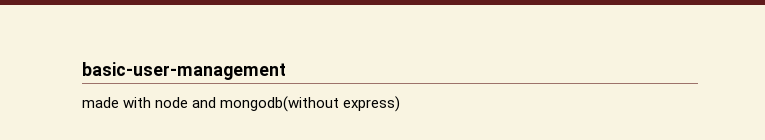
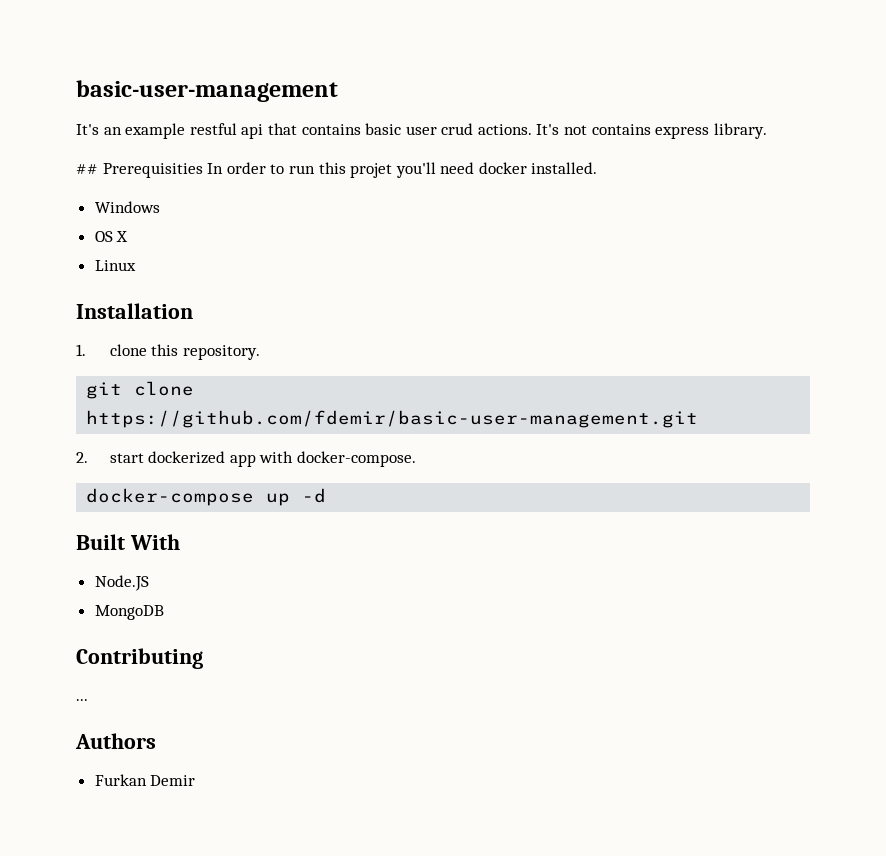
- made with node and mongodb(without express)
+ It's an example restful api that contains basic user crud actions. It's not contains express library.
+ ## Prerequisities In order to run this projet you'll need docker installed.
+ Windows
+ OS X
+ Linux
+ Installation
+ 1. clone this repository.
+ git clone https://github.com/fdemir/basic-user-management.git
+ 2. start dockerized app with docker-compose.
+ docker-compose up -d
+ Built With
+ Node.JS
+ MongoDB
+ Contributing
+ ...
+ Authors
+ Furkan Demir

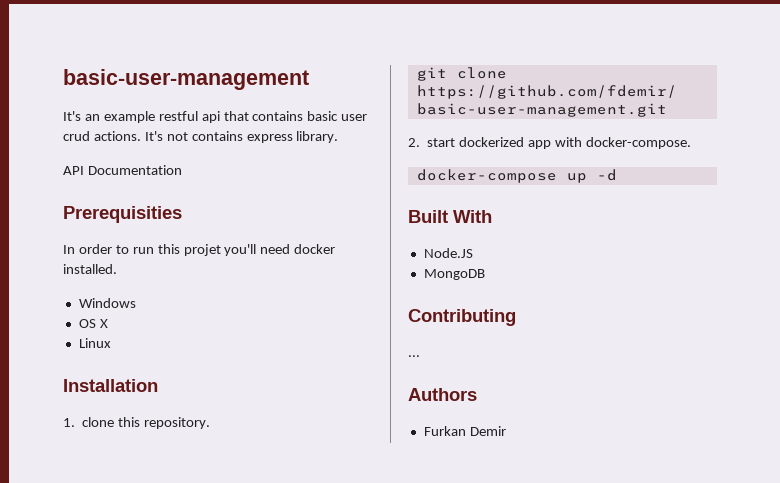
- ## Prerequisities In order to run this projet you'll need docker installed.
+ API Documentation
+ Prerequisities
+ In order to run this projet you'll need docker installed.

